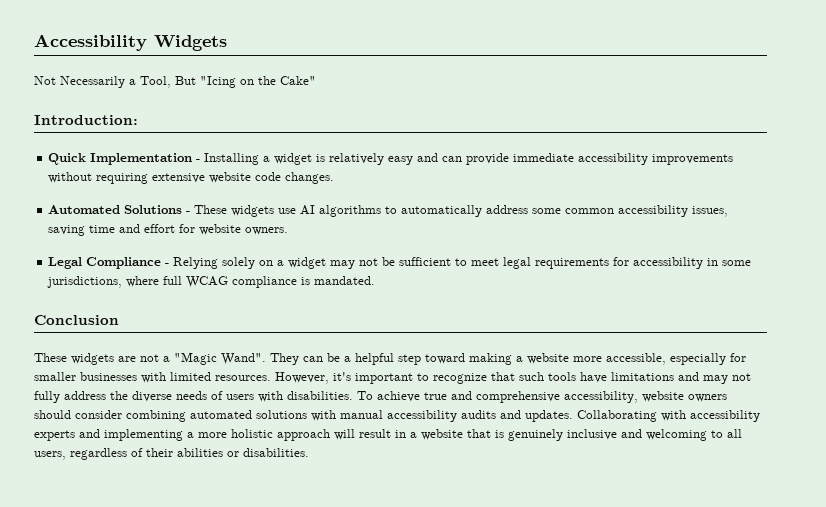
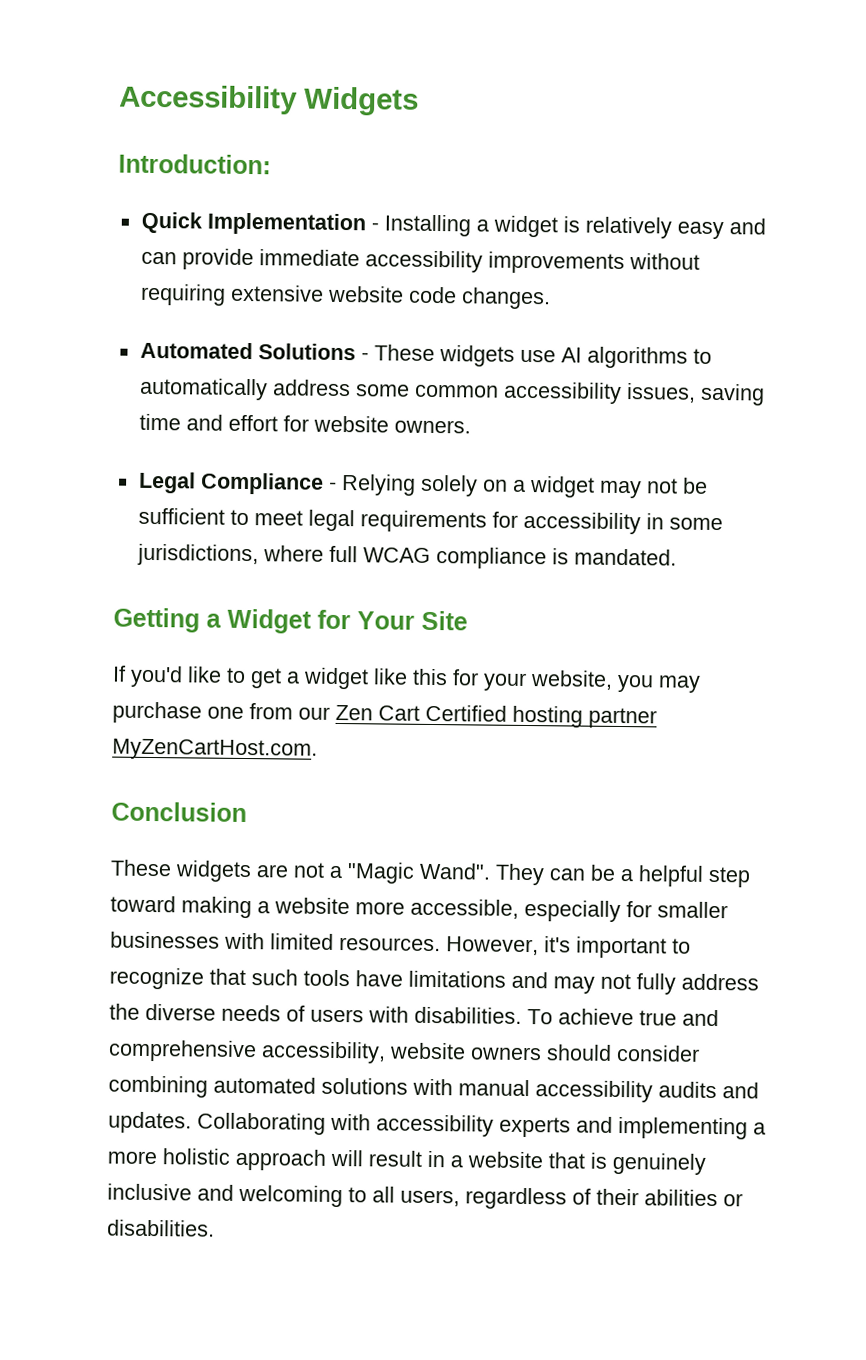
- Not Necessarily a Tool, But "Icing on the Cake"
+ Getting a Widget for Your Site
+ If you'd like to get a widget like this for your website, you may purchase one from our Zen Cart Certified hosting partner MyZenCartHost.com.

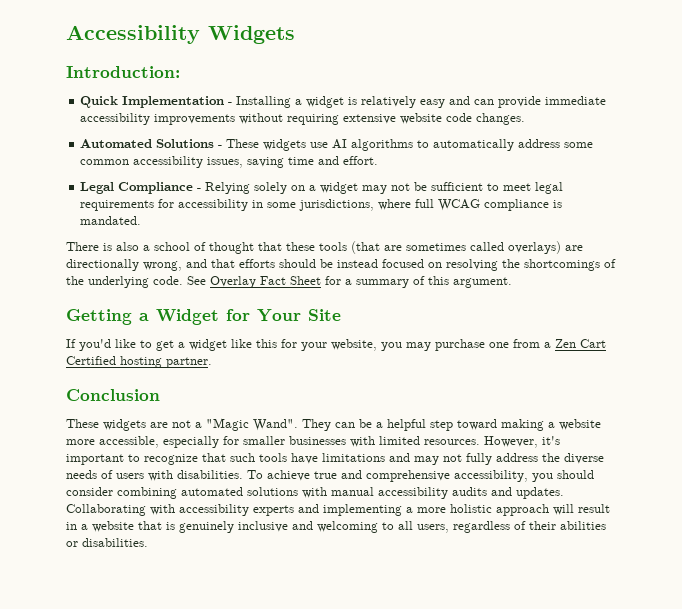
- Automated Solutions - These widgets use AI algorithms to automatically address some common accessibility issues, saving time and effort for website owners.
+ Automated Solutions - These widgets use AI algorithms to automatically address some common accessibility issues, saving time and effort.
+ There is also a school of thought that these tools (that are sometimes called overlays) are directionally wrong, and that efforts should be instead focused on resolving the shortcomings of the underlying code. See Overlay Fact Sheet for a summary of this argument.
- If you'd like to get a widget like this for your website, you may purchase one from our Zen Cart Certified hosting partner MyZenCartHost.com.
+ If you'd like to get a widget like this for your website, you may purchase one from a Zen Cart Certified hosting partner.
- To achieve true and comprehensive accessibility, website owners should consider combining automated solutions with manual accessibility audits and updates.
+ To achieve true and comprehensive accessibility, you should consider combining automated solutions with manual accessibility audits and updates.

